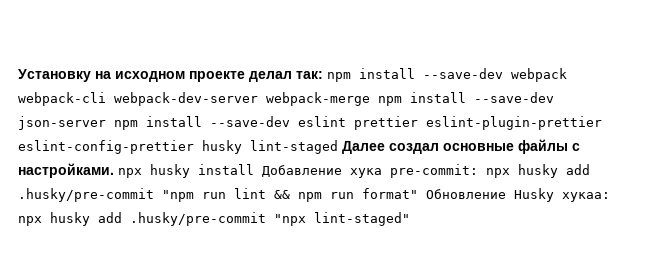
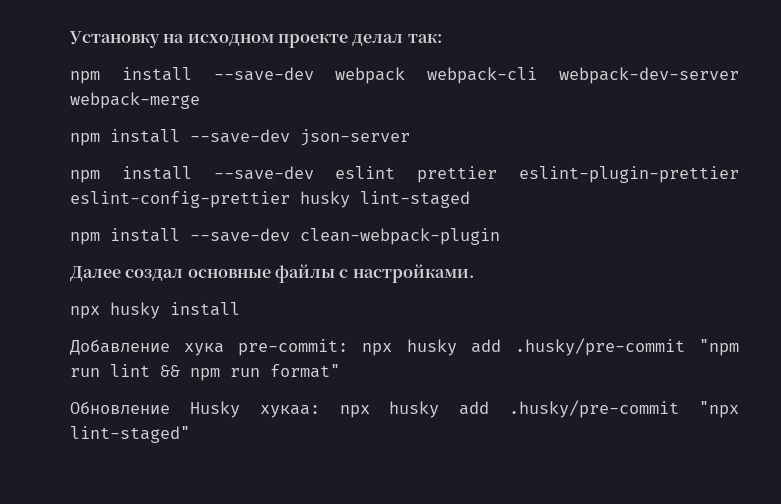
- Установку на исходном проекте делал так: npm install --save-dev webpack webpack-cli webpack-dev-server webpack-merge npm install --save-dev json-server npm install --save-dev eslint prettier eslint-plugin-prettier eslint-config-prettier husky lint-staged Далее создал основные файлы с настройками. npx husky install Добавление хука pre-commit: npx husky add .husky/pre-commit "npm run lint && npm run format" Обновление Husky хукаа: npx husky add .husky/pre-commit "npx lint-staged"
+ Установку на исходном проекте делал так:
+ npm install --save-dev webpack webpack-cli webpack-dev-server webpack-merge
+ npm install --save-dev json-server
+ npm install --save-dev eslint prettier eslint-plugin-prettier eslint-config-prettier husky lint-staged
+ npm install --save-dev clean-webpack-plugin
+ Далее создал основные файлы с настройками.
+ npx husky install
+ Добавление хука pre-commit: npx husky add .husky/pre-commit "npm run lint && npm run format"
+ Обновление Husky хукаа: npx husky add .husky/pre-commit "npx lint-staged"

